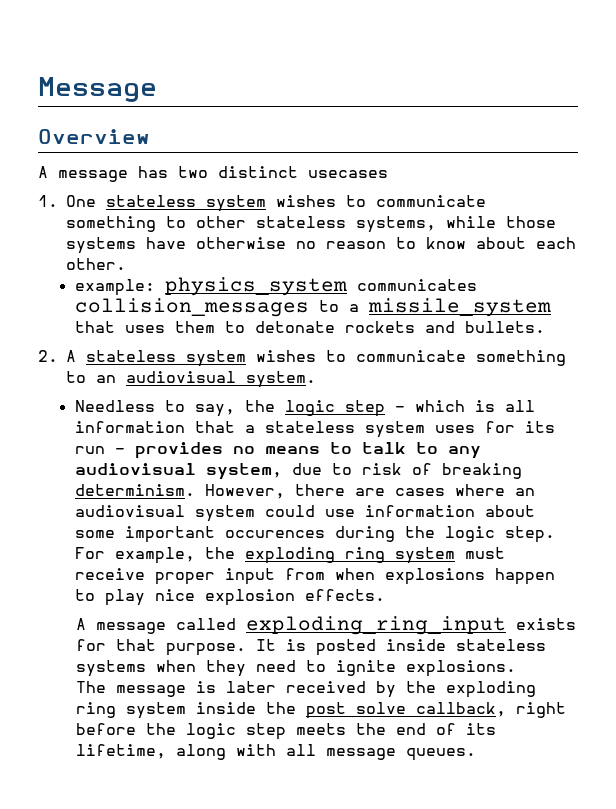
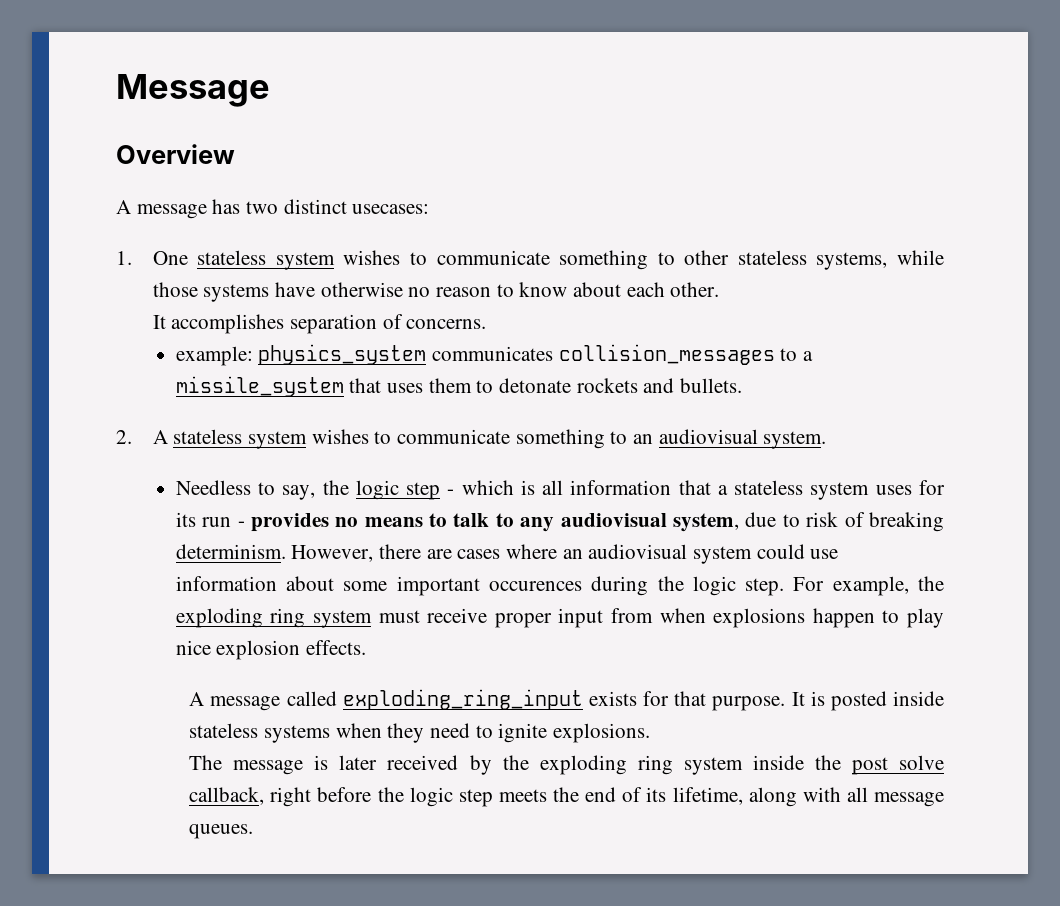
- A message has two distinct usecases
+ A message has two distinct usecases:
+ It accomplishes separation of concerns.

